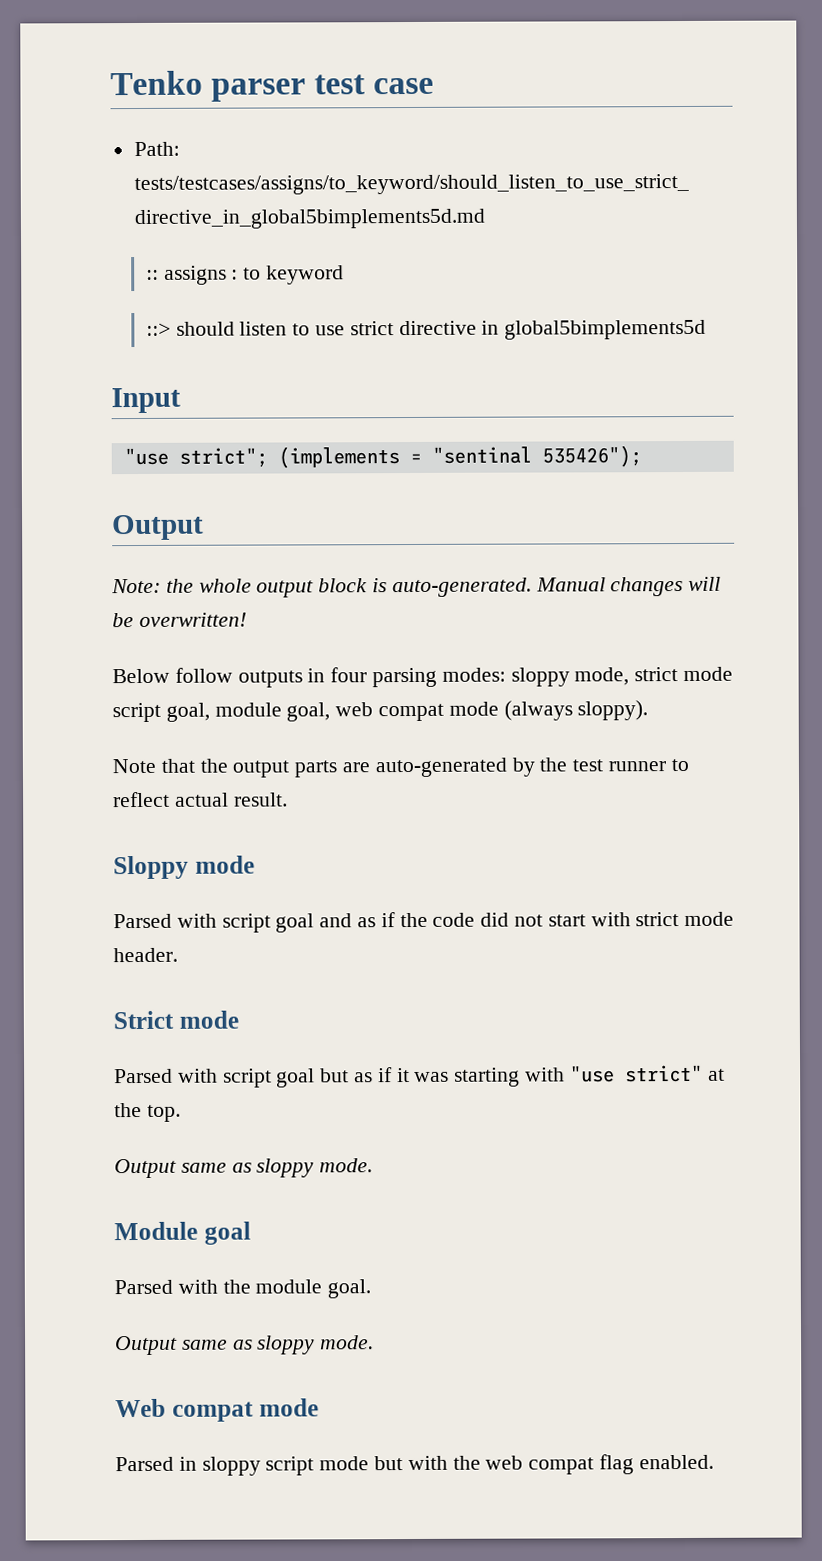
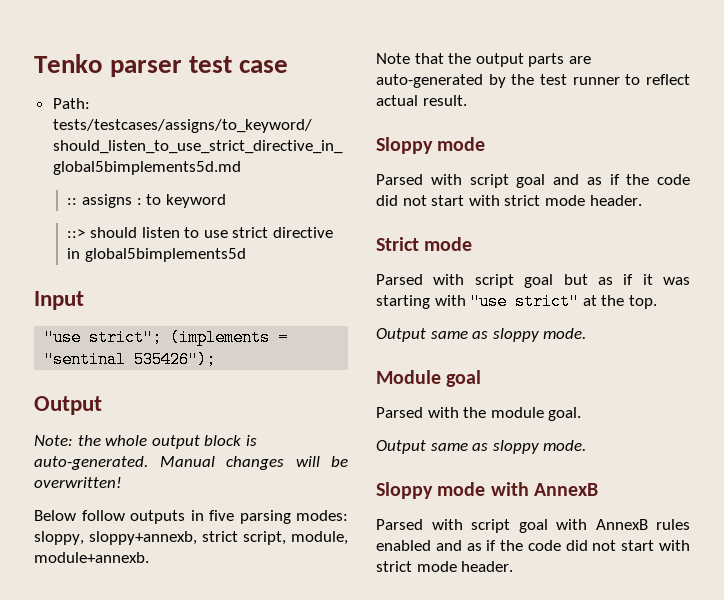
- Below follow outputs in four parsing modes: sloppy mode, strict mode script goal, module goal, web compat mode (always sloppy).
+ Below follow outputs in five parsing modes: sloppy, sloppy+annexb, strict script, module, module+annexb.
- Web compat mode
- Parsed in sloppy script mode but with the web compat flag enabled.
+ Sloppy mode with AnnexB
+ Parsed with script goal with AnnexB rules enabled and as if the code did not start with strict mode header.

